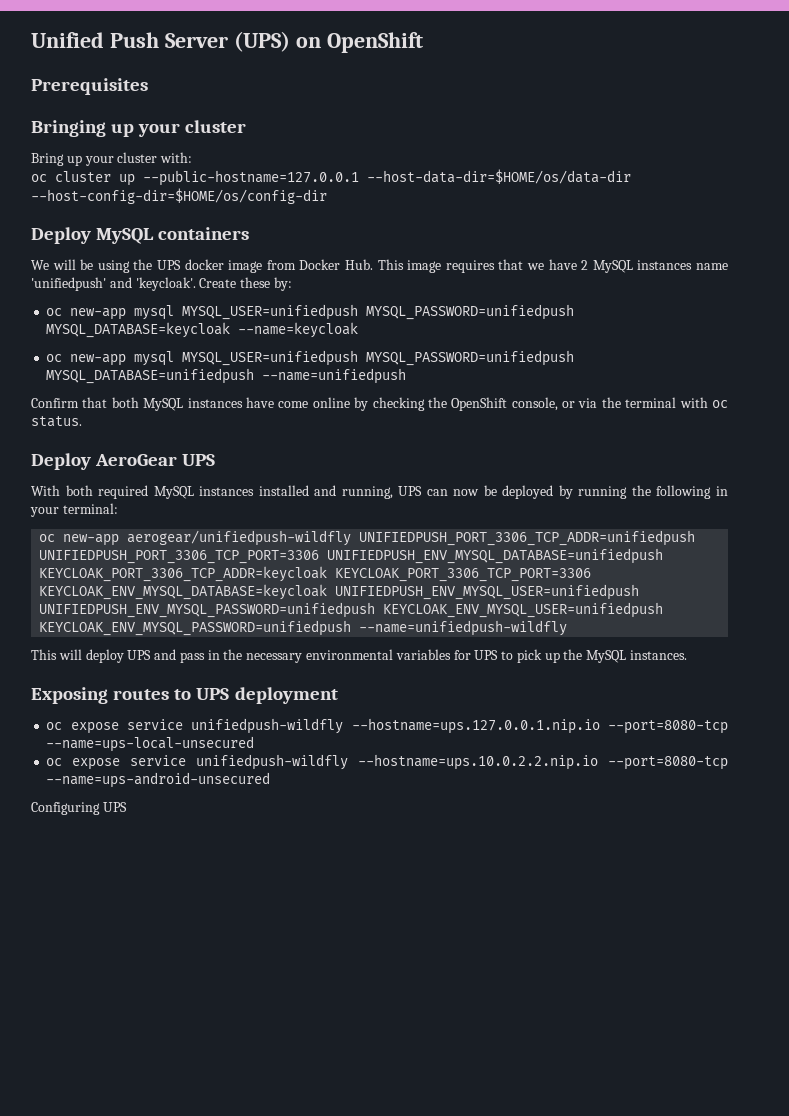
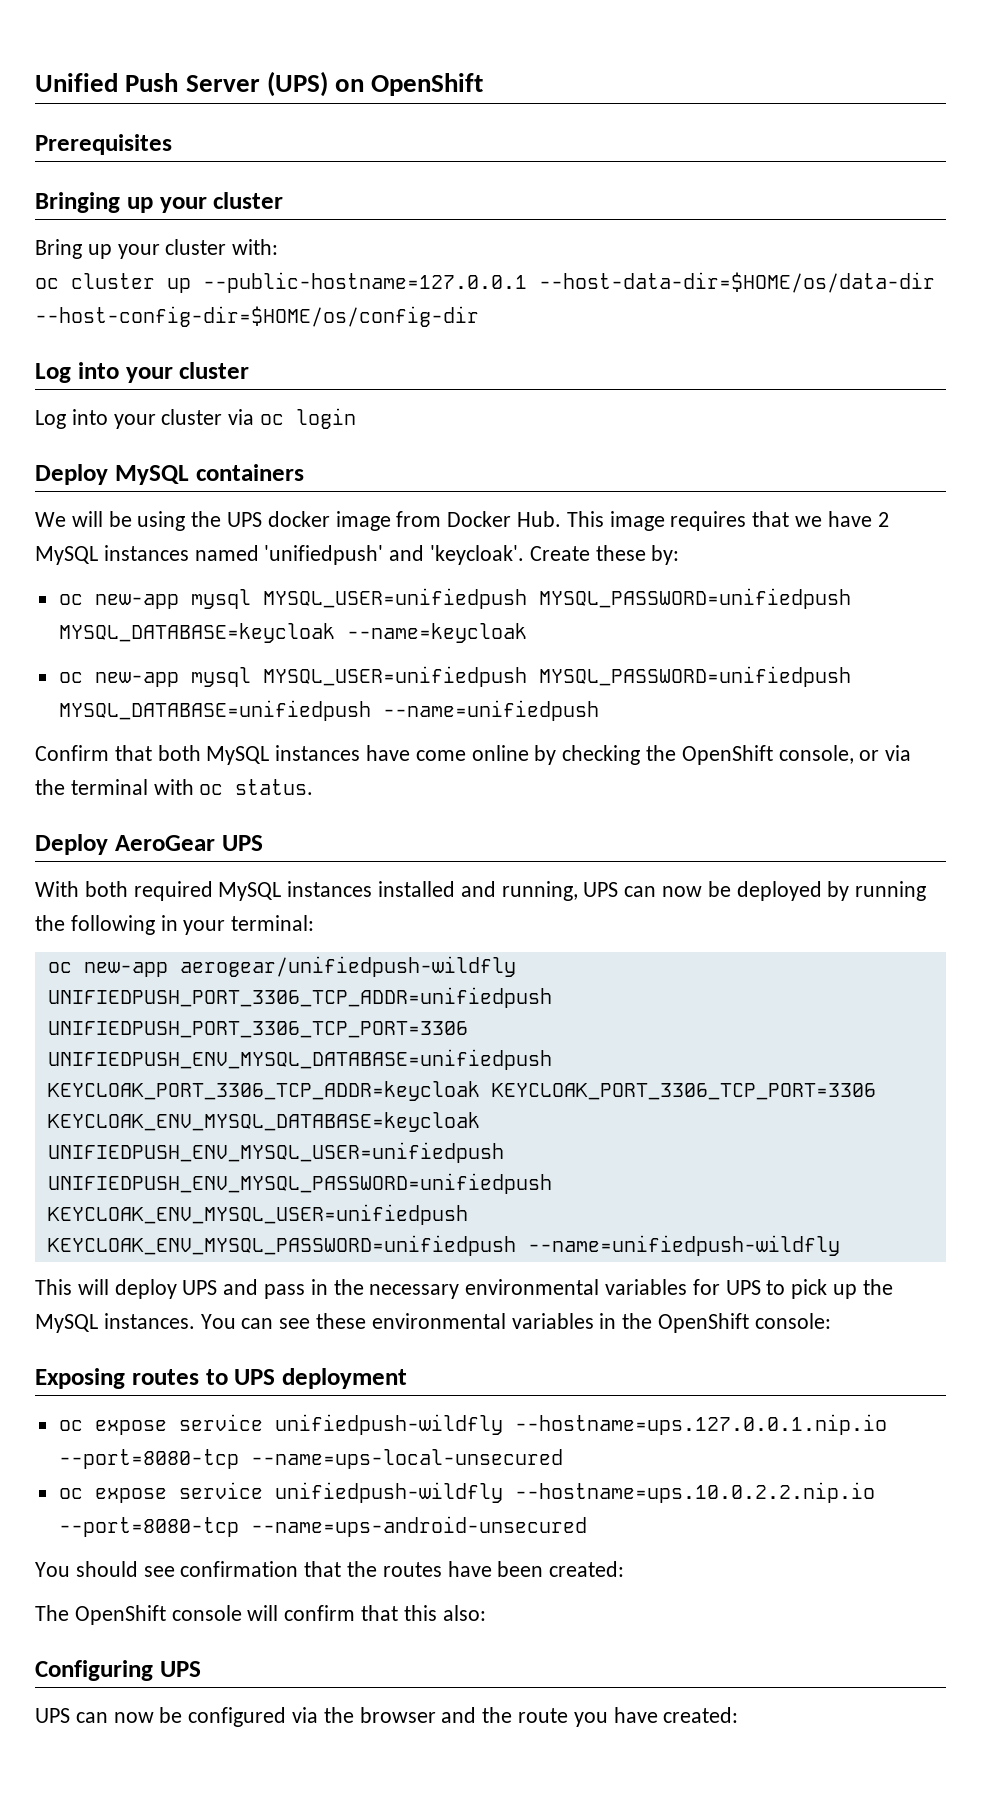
  oc cluster up --public-hostname=127.0.0.1 --host-data-dir=$HOME/os/data-dir --host-config-dir=$HOME/os/config-dir
+ Log into your cluster
+ Log into your cluster via oc login
- We will be using the UPS docker image from Docker Hub. This image requires that we have 2 MySQL instances name 'unifiedpush' and 'keycloak'.
+ We will be using the UPS docker image from Docker Hub. This image requires that we have 2 MySQL instances named 'unifiedpush' and 'keycloak'.
+ You can see these environmental variables in the OpenShift console:
+ You should see confirmation that the routes have been created:
+ The OpenShift console will confirm that this also:
  Configuring UPS
+ UPS can now be configured via the browser and the route you have created:

